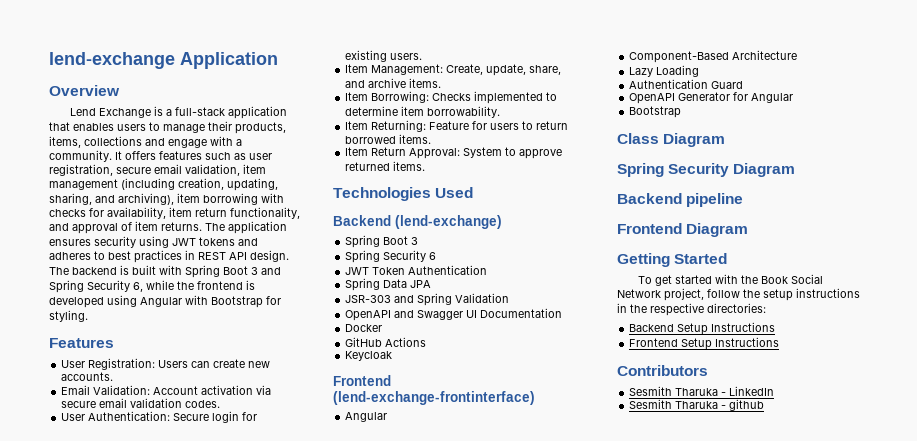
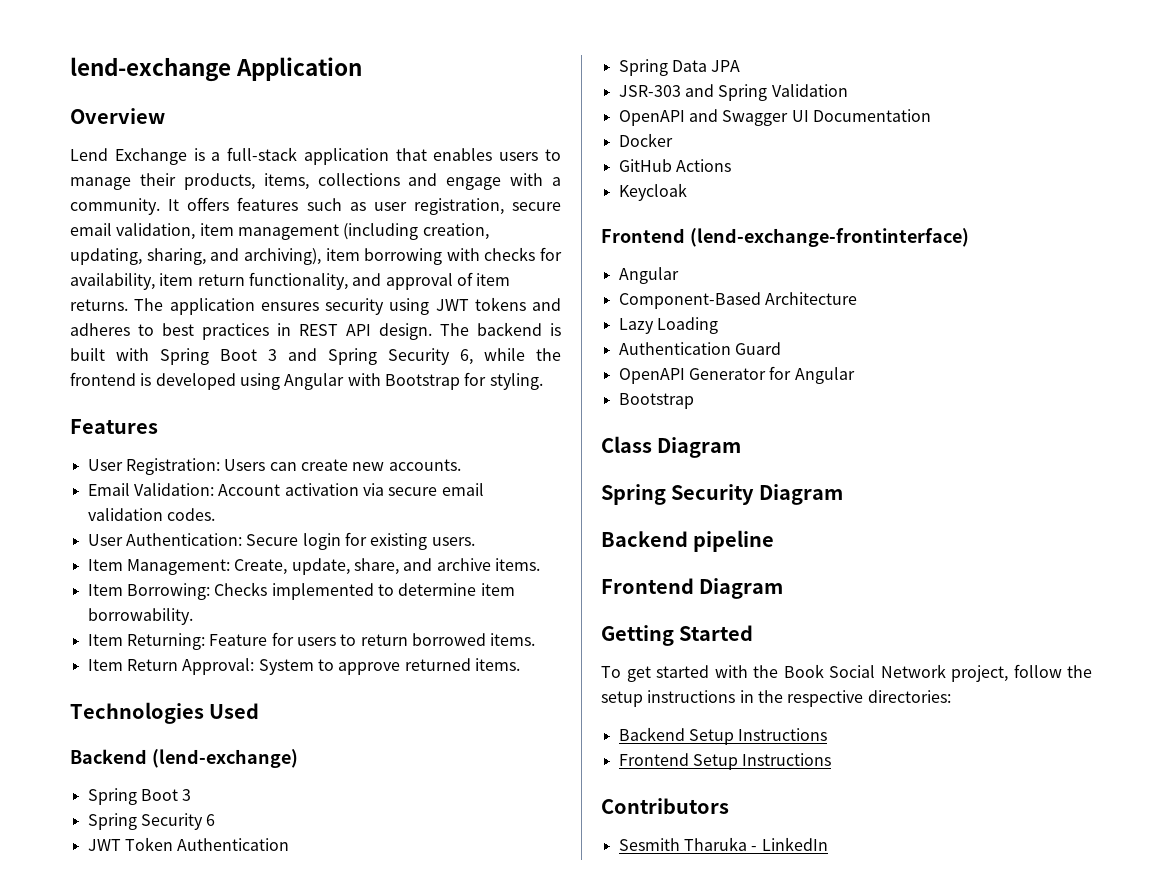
- Sesmith Tharuka - github

